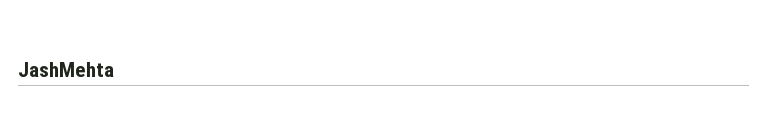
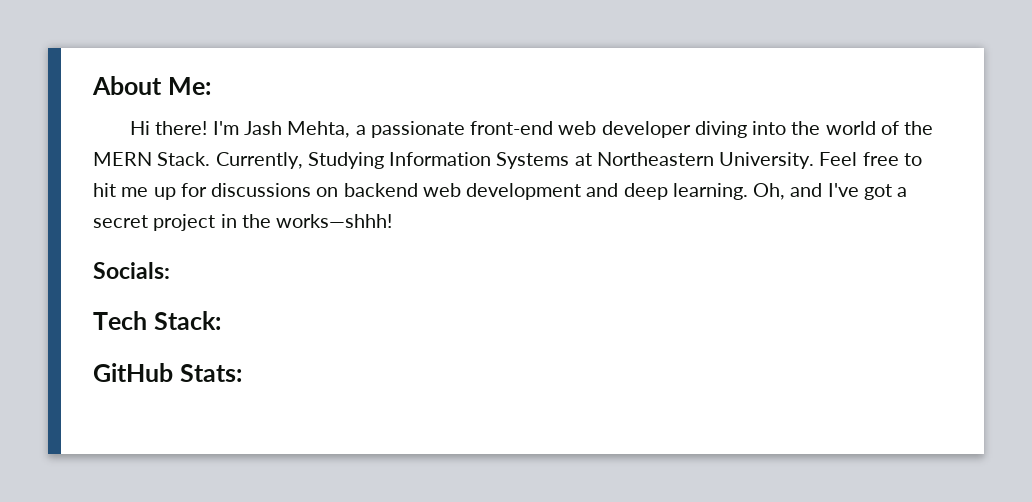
- JashMehta
+ About Me:
+ Hi there! I'm Jash Mehta, a passionate front-end web developer diving into the world of the MERN Stack. Currently, Studying Information Systems at Northeastern University. Feel free to hit me up for discussions on backend web development and deep learning. Oh, and I've got a secret project in the works—shhh!
+ Socials:
+ Tech Stack:
+ GitHub Stats:

